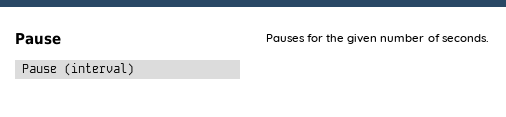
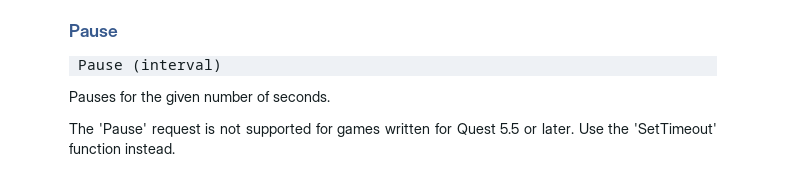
+ The 'Pause' request is not supported for games written for Quest 5.5 or later. Use the 'SetTimeout' function instead.

